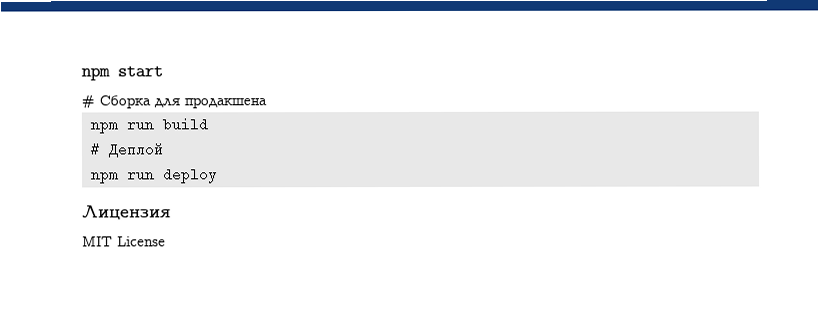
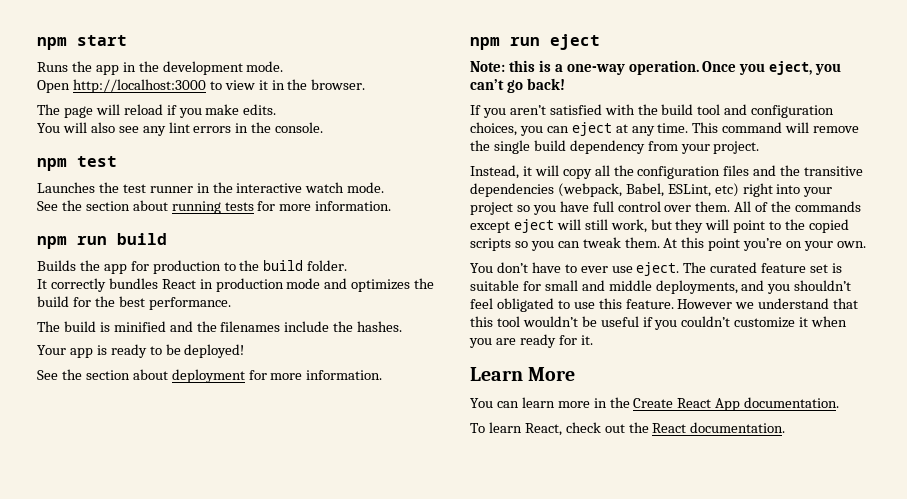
- # Сборка для продакшена
+ Runs the app in the development mode.
+ Open http://localhost:3000 to view it in the browser.
+ The page will reload if you make edits.
+ You will also see any lint errors in the console.
+ npm test
+ Launches the test runner in the interactive watch mode.
+ See the section about running tests for more information.
  npm run build
- # Деплой
- npm run deploy
- Лицензия
- MIT License
+ Builds the app for production to the build folder.
+ It correctly bundles React in production mode and optimizes the build for the best performance.
+ The build is minified and the filenames include the hashes.
+ Your app is ready to be deployed!
+ See the section about deployment for more information.
+ npm run eject
+ Note: this is a one-way operation. Once you eject, you can’t go back!
+ If you aren’t satisfied with the build tool and configuration choices, you can eject at any time. This command will remove the single build dependency from your project.
+ Instead, it will copy all the configuration files and the transitive dependencies (webpack, Babel, ESLint, etc) right into your project so you have full control over them. All of the commands except eject will still work, but they will point to the copied scripts so you can tweak them. At this point you’re on your own.
+ You don’t have to ever use eject. The curated feature set is suitable for small and middle deployments, and you shouldn’t feel obligated to use this feature. However we understand that this tool wouldn’t be useful if you couldn’t customize it when you are ready for it.
+ Learn More
+ You can learn more in the Create React App documentation.
+ To learn React, check out the React documentation.

